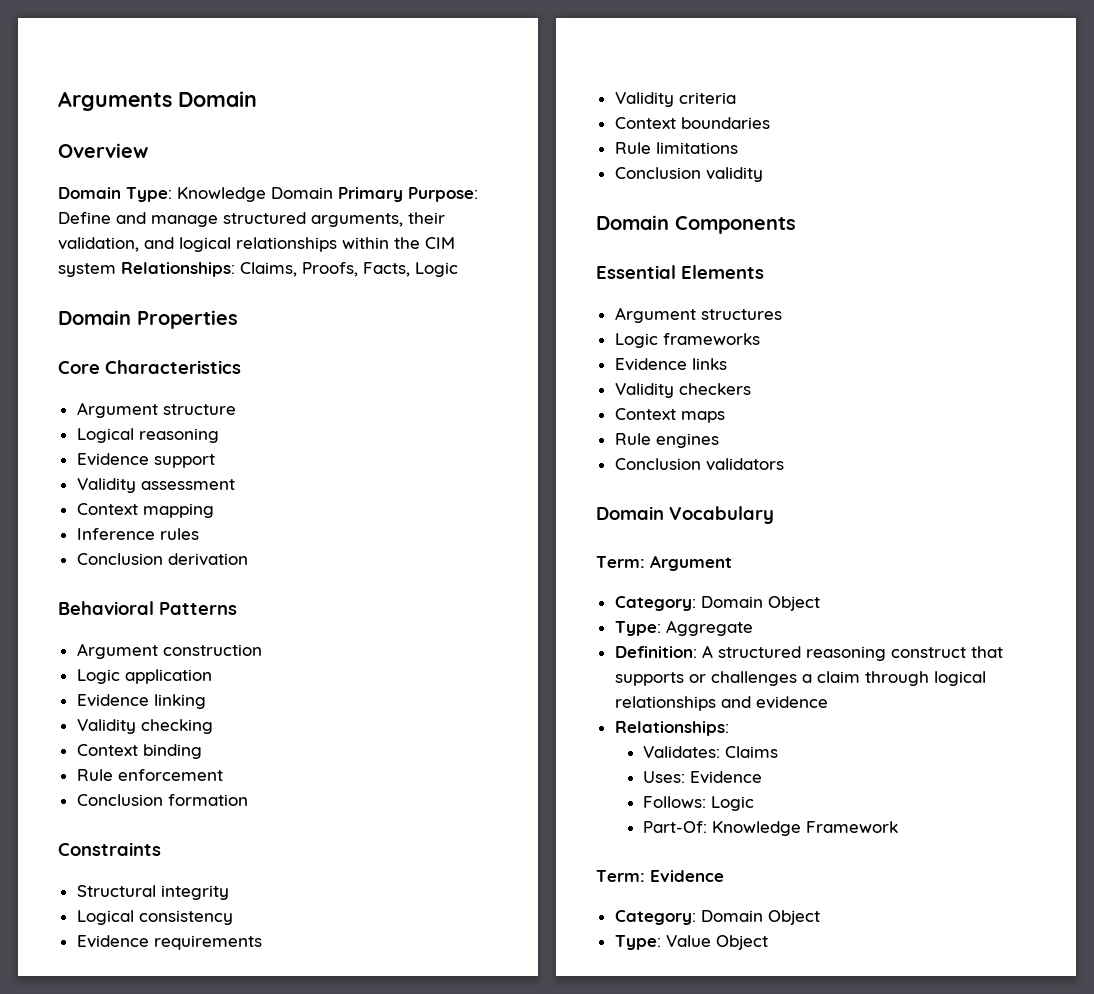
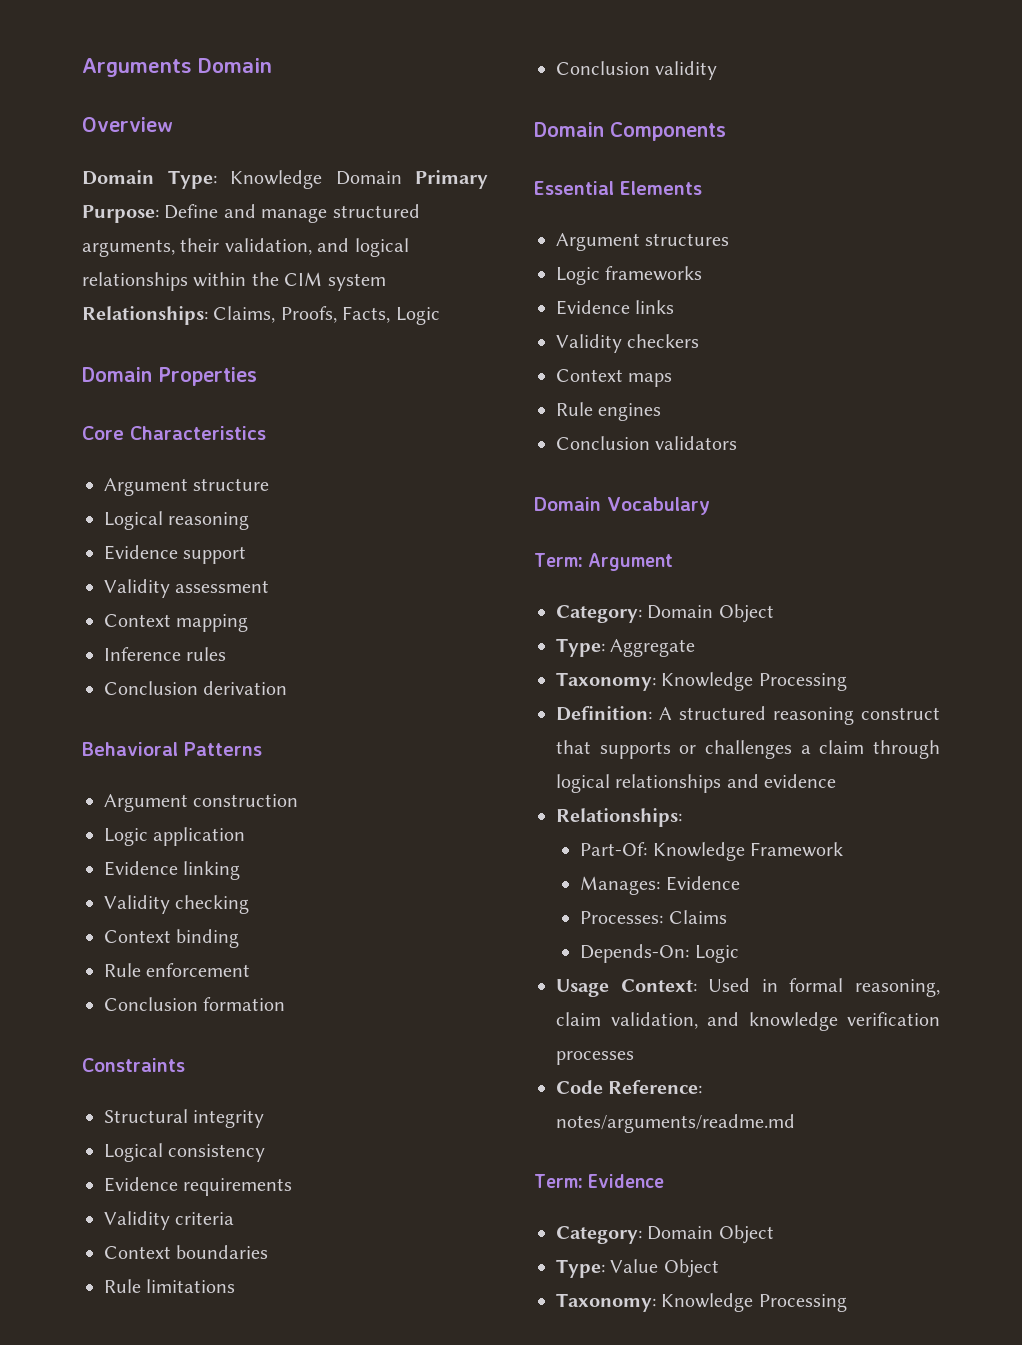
  Type: Aggregate
+ Taxonomy: Knowledge Processing
- Validates: Claims
- Uses: Evidence
- Follows: Logic
  Part-Of: Knowledge Framework
+ Manages: Evidence
+ Processes: Claims
+ Depends-On: Logic
+ Usage Context: Used in formal reasoning, claim validation, and knowledge verification processes
+ Code Reference: notes/arguments/readme.md
  Type: Value Object
+ Taxonomy: Knowledge Processing

